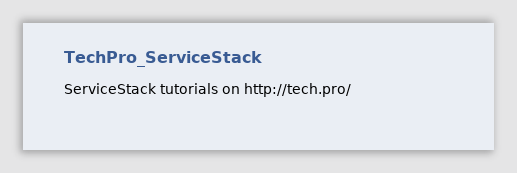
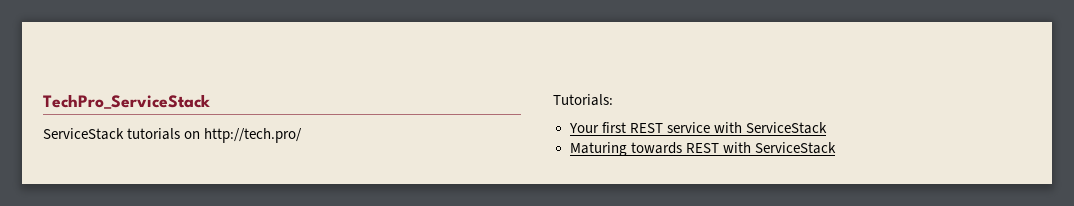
+ Tutorials:
+ Your first REST service with ServiceStack
+ Maturing towards REST with ServiceStack

